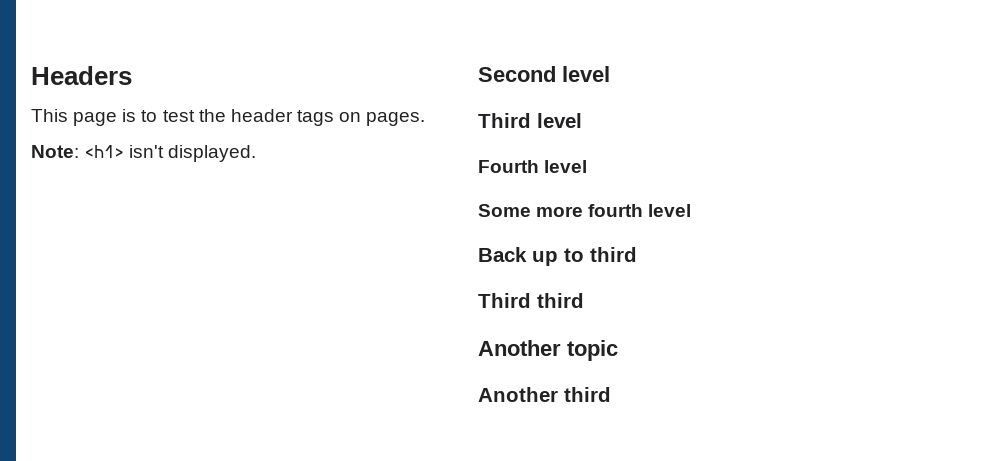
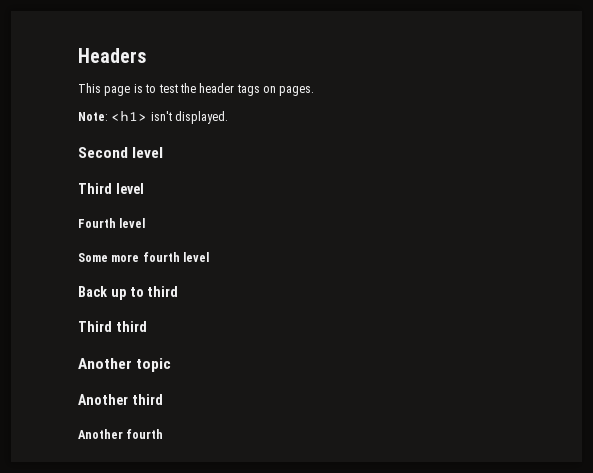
+ Another fourth

